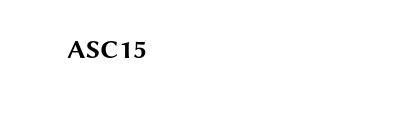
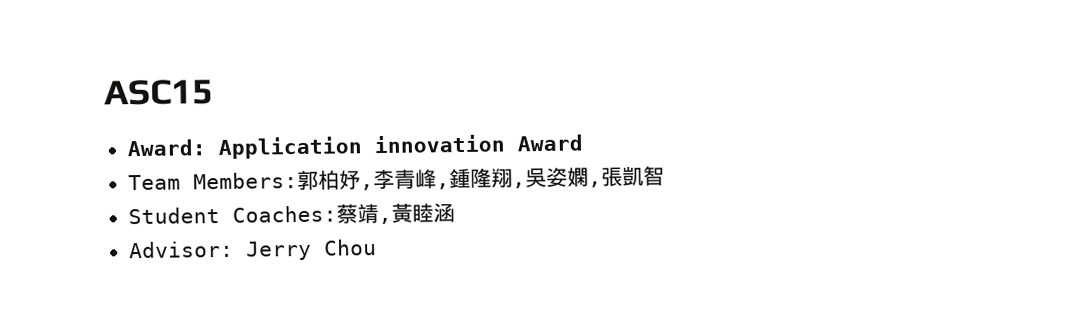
+ Award: Application innovation Award
+ Team Members:郭柏妤,李青峰,鍾隆翔,吳姿嫻,張凱智
+ Student Coaches:蔡靖,黃睦涵
+ Advisor: Jerry Chou

